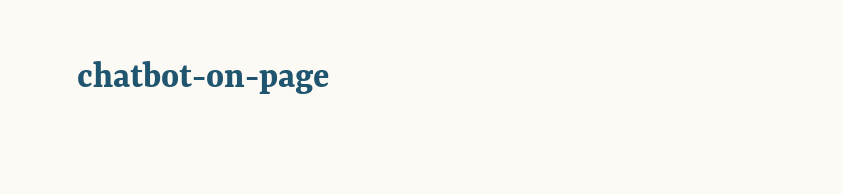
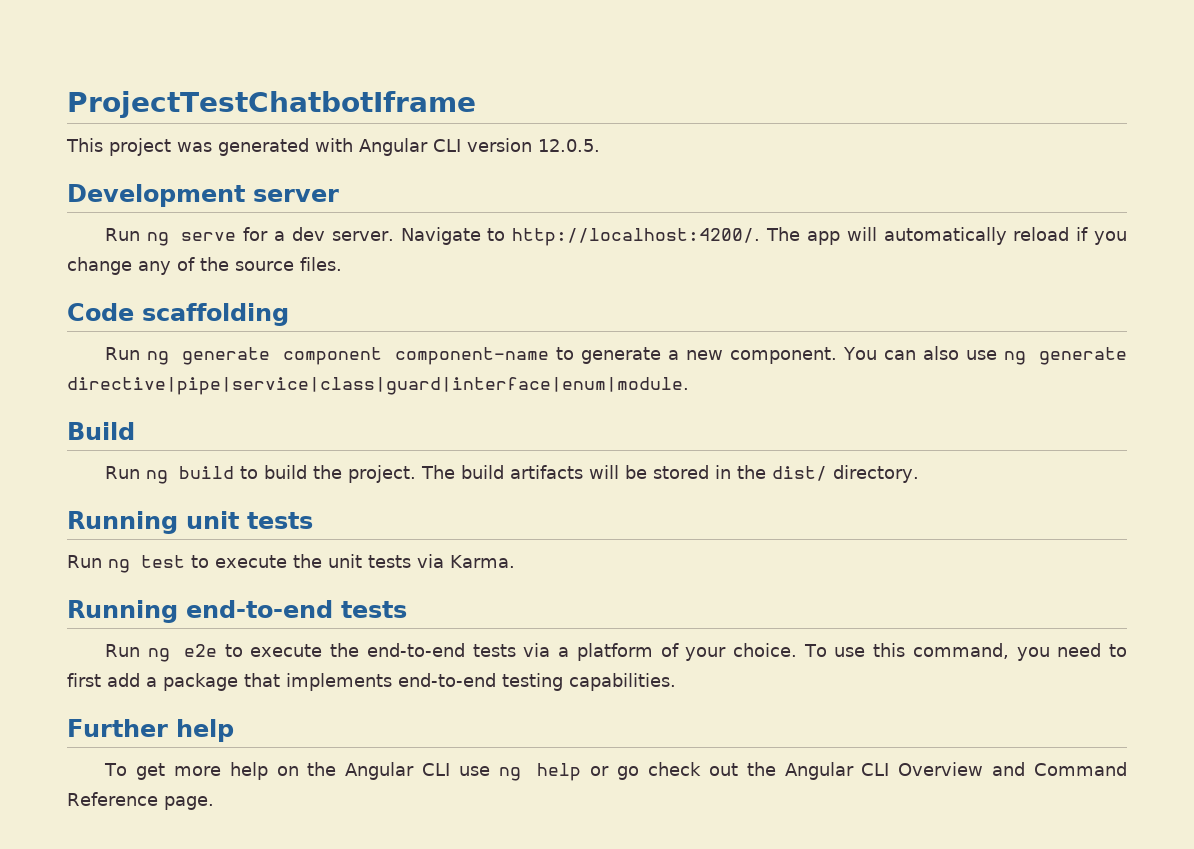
- chatbot-on-page
+ ProjectTestChatbotIframe
+ This project was generated with Angular CLI version 12.0.5.
+ Development server
+ Run ng serve for a dev server. Navigate to http://localhost:4200/. The app will automatically reload if you change any of the source files.
+ Code scaffolding
+ Run ng generate component component-name to generate a new component. You can also use ng generate directive|pipe|service|class|guard|interface|enum|module.
+ Build
+ Run ng build to build the project. The build artifacts will be stored in the dist/ directory.
+ Running unit tests
+ Run ng test to execute the unit tests via Karma.
+ Running end-to-end tests
+ Run ng e2e to execute the end-to-end tests via a platform of your choice. To use this command, you need to first add a package that implements end-to-end testing capabilities.
+ Further help
+ To get more help on the Angular CLI use ng help or go check out the Angular CLI Overview and Command Reference page.

